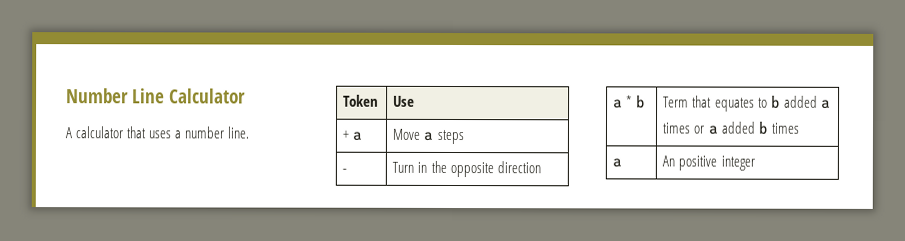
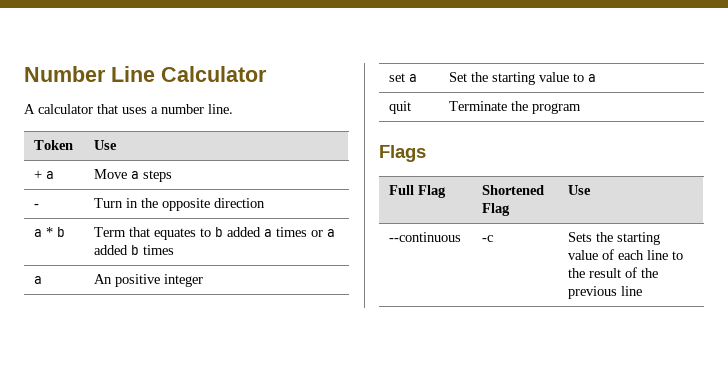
+ set a | Set the starting value to a
+ quit | Terminate the program
+ Flags
+ Full Flag | Shortened Flag | Use
+ --continuous | -c | Sets the starting value of each line to the result of the previous line

